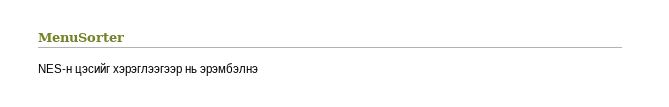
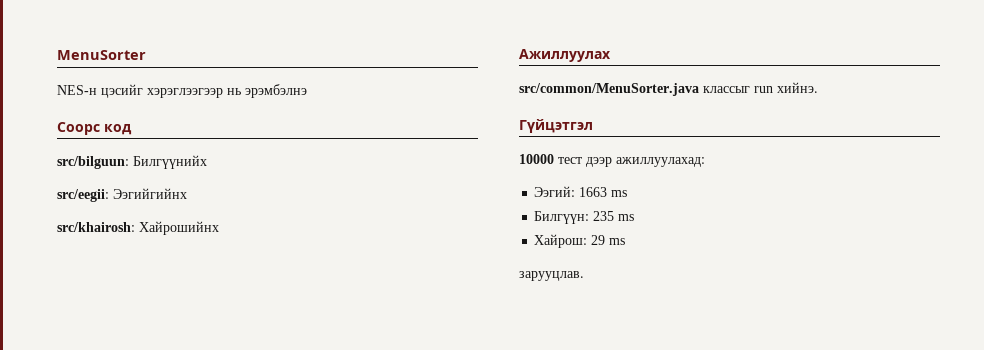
+ Соорс код
+ src/bilguun: Билгүүнийх
+ src/eegii: Ээгийгийнх
+ src/khairosh: Хайрошийнх
+ Ажиллуулах
+ src/common/MenuSorter.java классыг run хийнэ.
+ Гүйцэтгэл
+ 10000 тест дээр ажиллуулахад:
+ Ээгий: 1663 ms
+ Билгүүн: 235 ms
+ Хайрош: 29 ms
+ зарууцлав.

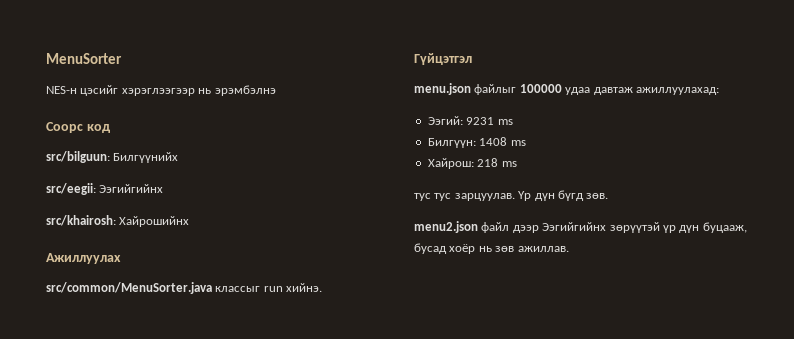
- 10000 тест дээр ажиллуулахад:
+ menu.json файлыг 100000 удаа давтаж ажиллуулахад:
- Ээгий: 1663 ms
+ Ээгий: 9231 ms
- Билгүүн: 235 ms
+ Билгүүн: 1408 ms
- Хайрош: 29 ms
- зарууцлав.
+ Хайрош: 218 ms
+ тус тус зарцуулав. Үр дүн бүгд зөв.
+ menu2.json файл дээр Ээгийгийнх зөрүүтэй үр дүн буцааж, бусад хоёр нь зөв ажиллав.

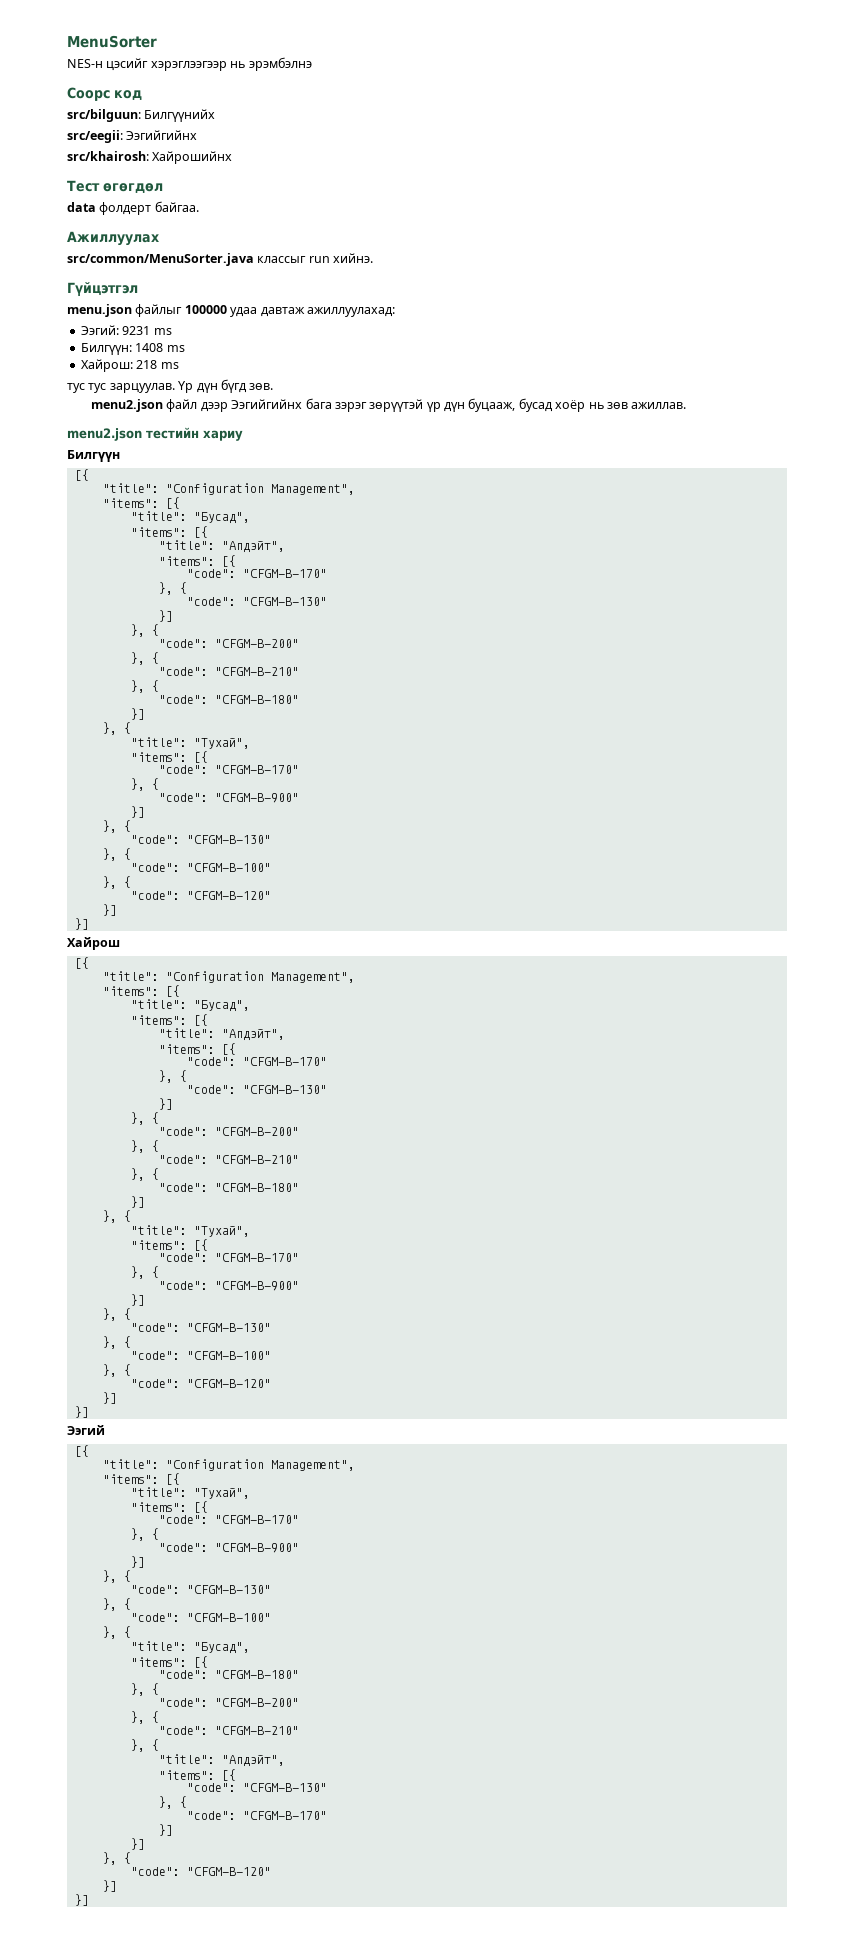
+ Тест өгөгдөл
+ data фолдерт байгаа.
- menu2.json файл дээр Ээгийгийнх зөрүүтэй үр дүн буцааж, бусад хоёр нь зөв ажиллав.
+ menu2.json файл дээр Ээгийгийнх бага зэрэг зөрүүтэй үр дүн буцааж, бусад хоёр нь зөв ажиллав.
+ menu2.json тестийн хариу
+ Билгүүн
+ [{
+ "title": "Configuration Management",
+ "items": [{
+ "title": "Бусад",
+ "items": [{
+ "title": "Апдэйт",
+ "items": [{
+ "code": "CFGM-B-170"
+ }, {
+ "code": "CFGM-B-130"
+ }]
+ }, {
+ "code": "CFGM-B-200"
+ }, {
+ "code": "CFGM-B-210"
+ }, {
+ "code": "CFGM-B-180"
+ }]
+ }, {
+ "title": "Тухай",
+ "items": [{
+ "code": "CFGM-B-170"
+ }, {
+ "code": "CFGM-B-900"
+ }]
+ }, {
+ "code": "CFGM-B-130"
+ }, {
+ "code": "CFGM-B-100"
+ }, {
+ "code": "CFGM-B-120"
+ }]
+ }]
+ Хайрош
+ [{
+ "title": "Configuration Management",
+ "items": [{
+ "title": "Бусад",
+ "items": [{
+ "title": "Апдэйт",
+ "items": [{
+ "code": "CFGM-B-170"
+ }, {
+ "code": "CFGM-B-130"
+ }]
+ }, {
+ "code": "CFGM-B-200"
+ }, {
+ "code": "CFGM-B-210"
+ }, {
+ "code": "CFGM-B-180"
+ }]
+ }, {
+ "title": "Тухай",
+ "items": [{
+ "code": "CFGM-B-170"
+ }, {
+ "code": "CFGM-B-900"
+ }]
+ }, {
+ "code": "CFGM-B-130"
+ }, {
+ "code": "CFGM-B-100"
+ }, {
+ "code": "CFGM-B-120"
+ }]
+ }]
+ Ээгий
+ [{
+ "title": "Configuration Management",
+ "items": [{
+ "title": "Тухай",
+ "items": [{
+ "code": "CFGM-B-170"
+ }, {
+ "code": "CFGM-B-900"
+ }]
+ }, {
+ "code": "CFGM-B-130"
+ }, {
+ "code": "CFGM-B-100"
+ }, {
+ "title": "Бусад",
+ "items": [{
+ "code": "CFGM-B-180"
+ }, {
+ "code": "CFGM-B-200"
+ }, {
+ "code": "CFGM-B-210"
+ }, {
+ "title": "Апдэйт",
+ "items": [{
+ "code": "CFGM-B-130"
+ }, {
+ "code": "CFGM-B-170"
+ }]
+ }]
+ }, {
+ "code": "CFGM-B-120"
+ }]
+ }]

